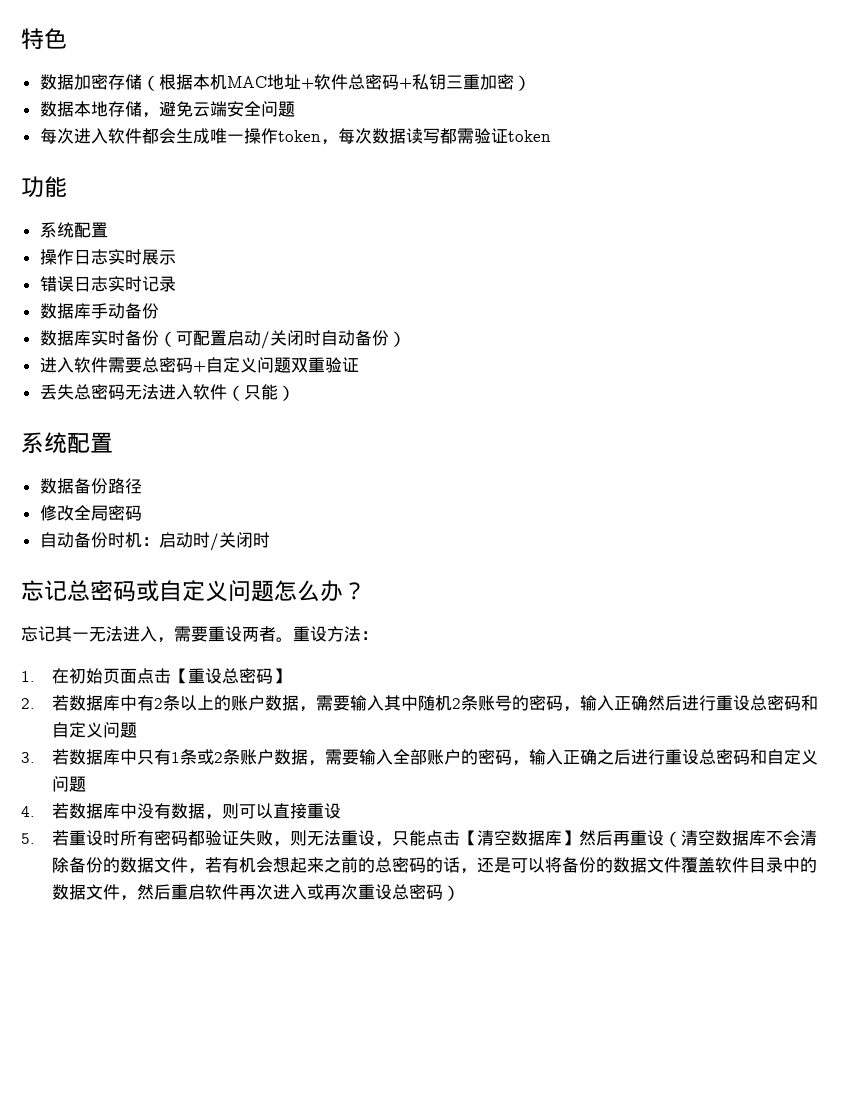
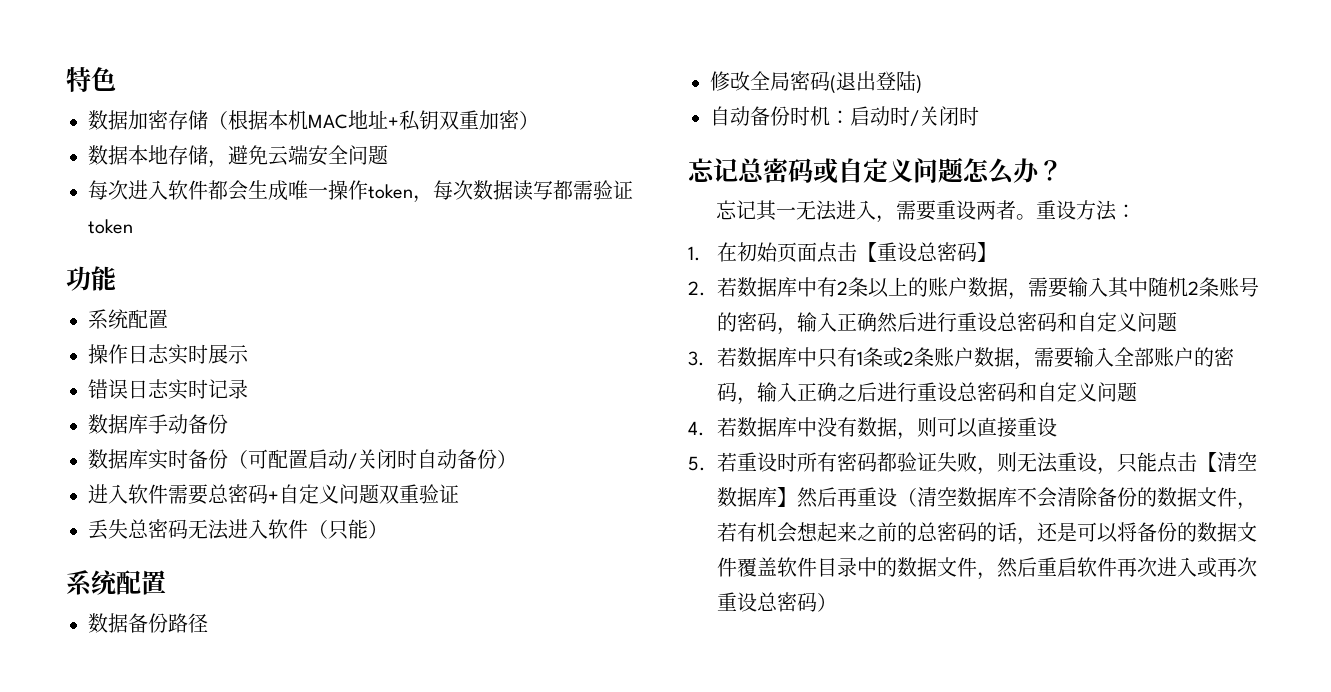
- 数据加密存储（根据本机MAC地址+软件总密码+私钥三重加密）
+ 数据加密存储（根据本机MAC地址+私钥双重加密）
- 修改全局密码
+ 修改全局密码(退出登陆)

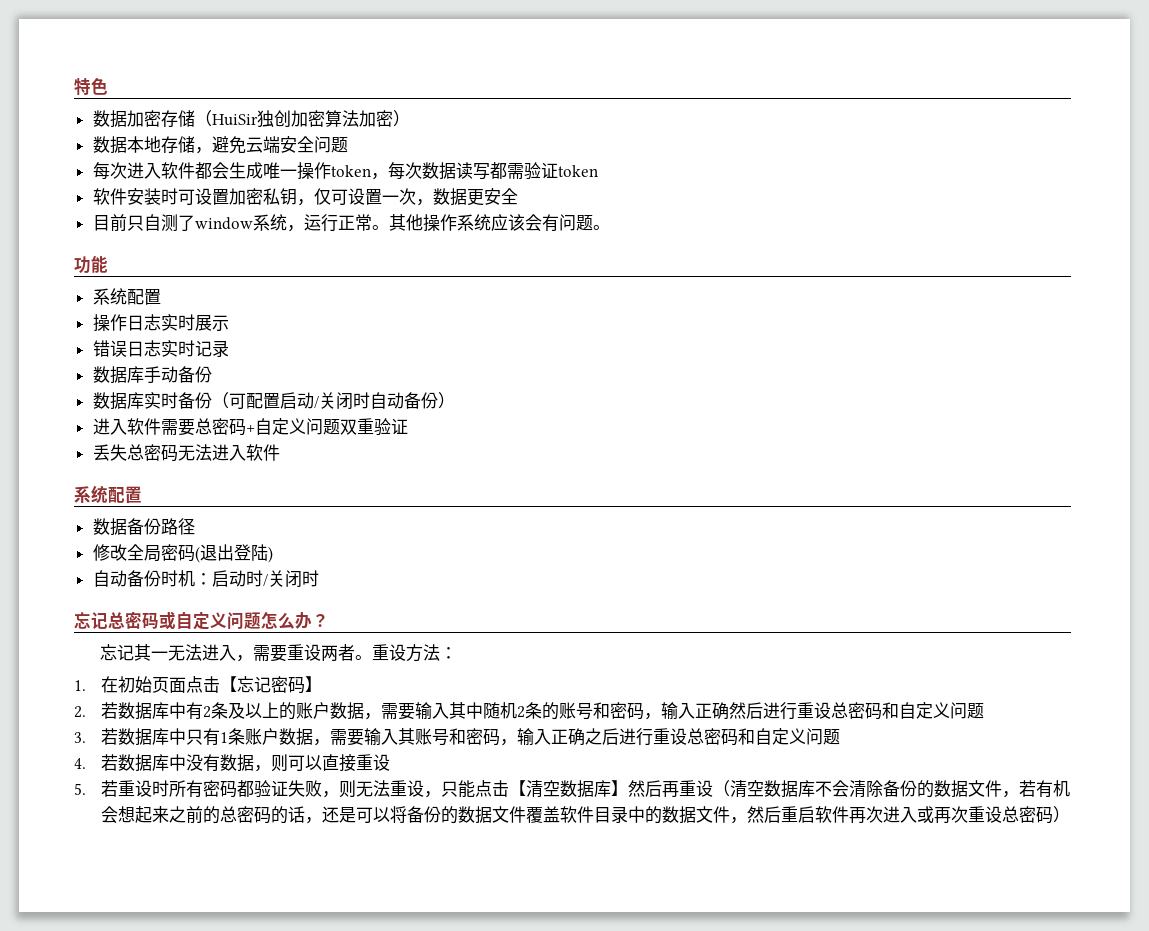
- 数据加密存储（根据本机MAC地址+私钥双重加密）
+ 数据加密存储（HuiSir独创加密算法加密）
+ 软件安装时可设置加密私钥，仅可设置一次，数据更安全
+ 目前只自测了window系统，运行正常。其他操作系统应该会有问题。
- 丢失总密码无法进入软件（只能）
+ 丢失总密码无法进入软件
- 1.在初始页面点击【重设总密码】
+ 1.在初始页面点击【忘记密码】
- 2.若数据库中有2条以上的账户数据，需要输入其中随机2条账号的密码，输入正确然后进行重设总密码和自定义问题
+ 2.若数据库中有2条及以上的账户数据，需要输入其中随机2条的账号和密码，输入正确然后进行重设总密码和自定义问题
- 3.若数据库中只有1条或2条账户数据，需要输入全部账户的密码，输入正确之后进行重设总密码和自定义问题
+ 3.若数据库中只有1条账户数据，需要输入其账号和密码，输入正确之后进行重设总密码和自定义问题

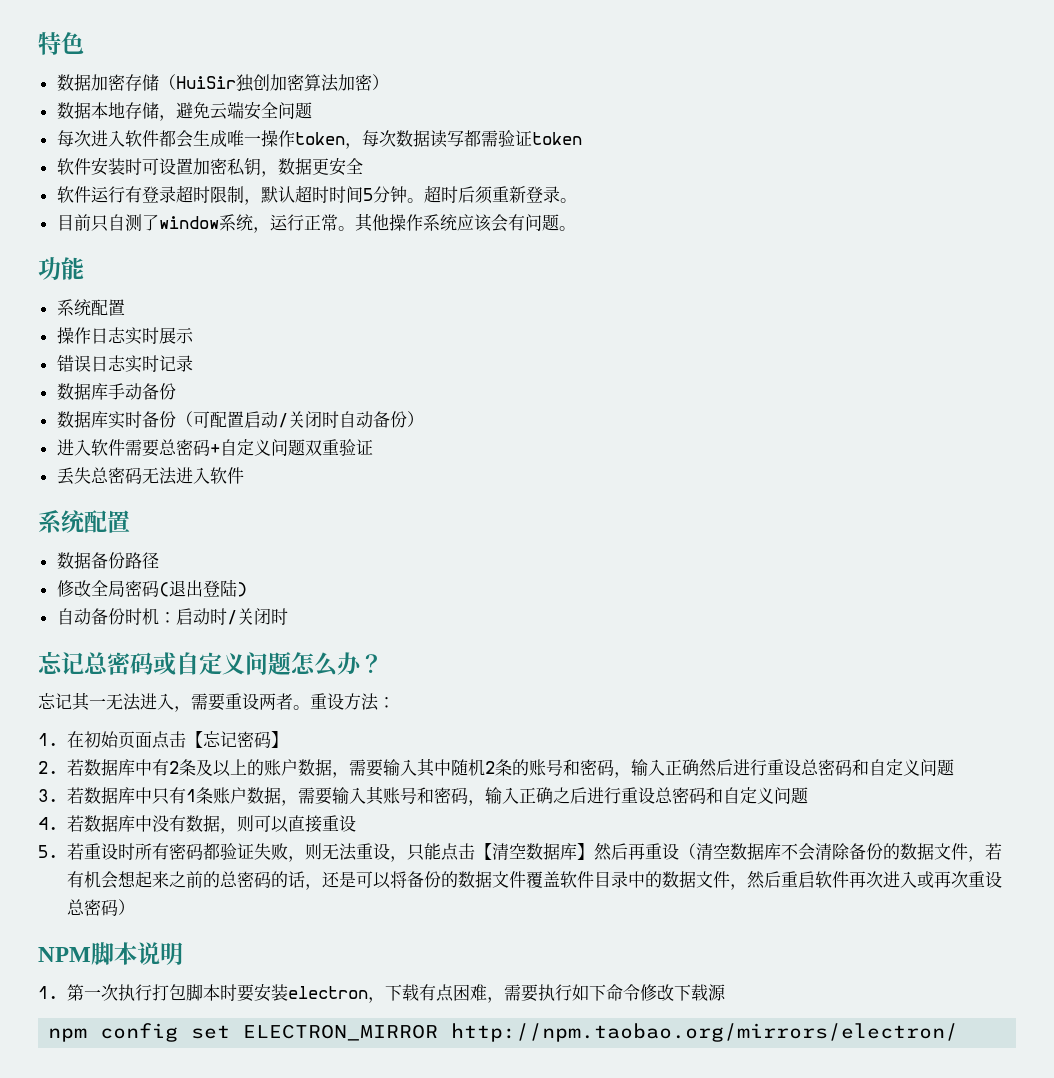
- 软件安装时可设置加密私钥，仅可设置一次，数据更安全
+ 软件安装时可设置加密私钥，数据更安全
+ 软件运行有登录超时限制，默认超时时间5分钟。超时后须重新登录。
+ NPM脚本说明
+ 1.第一次执行打包脚本时要安装electron，下载有点困难，需要执行如下命令修改下载源
+ npm config set ELECTRON_MIRROR http://npm.taobao.org/mirrors/electron/

